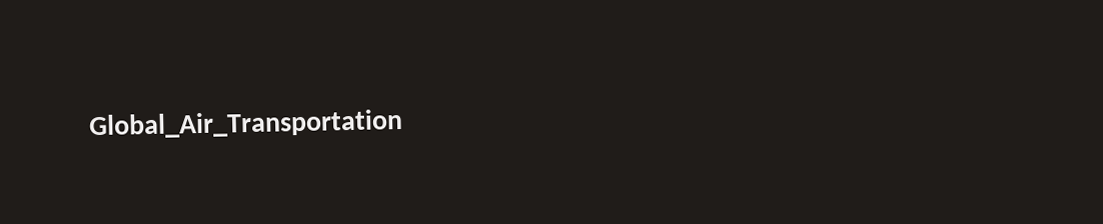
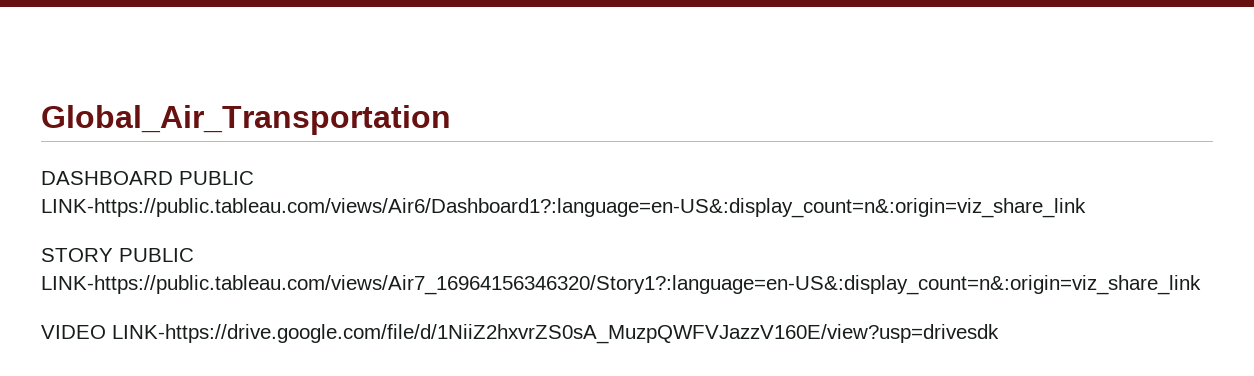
+ DASHBOARD PUBLIC LINK-https://public.tableau.com/views/Air6/Dashboard1?:language=en-US&:display_count=n&:origin=viz_share_link
+ STORY PUBLIC LINK-https://public.tableau.com/views/Air7_16964156346320/Story1?:language=en-US&:display_count=n&:origin=viz_share_link
+ VIDEO LINK-https://drive.google.com/file/d/1NiiZ2hxvrZS0sA_MuzpQWFVJazzV160E/view?usp=drivesdk

